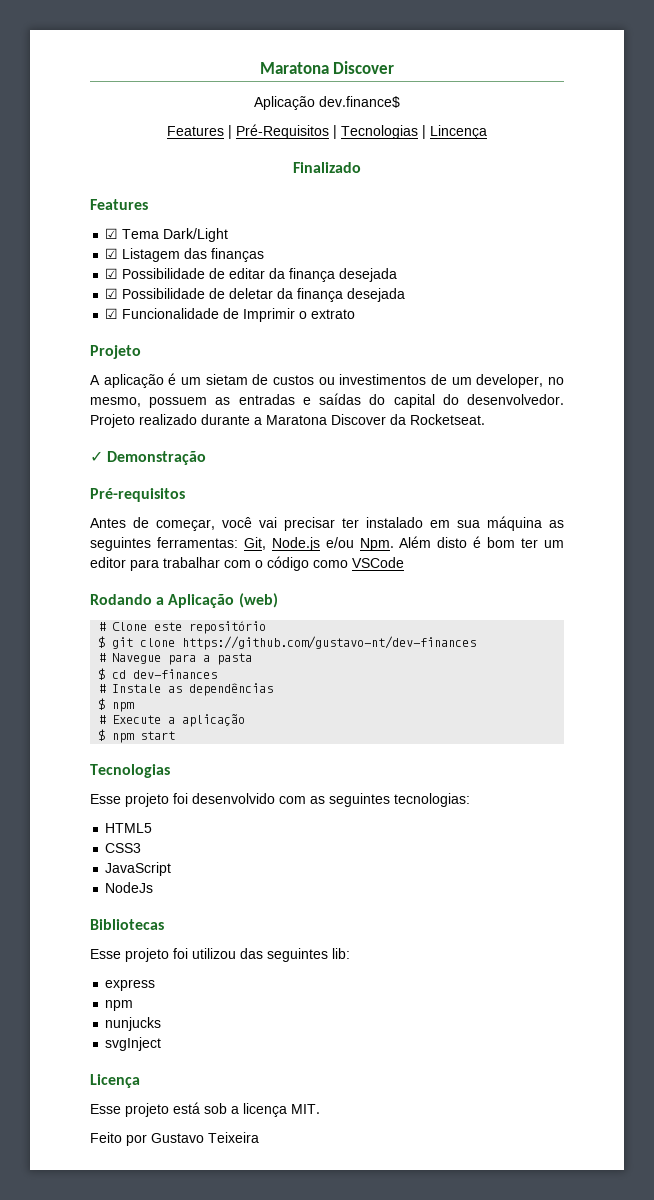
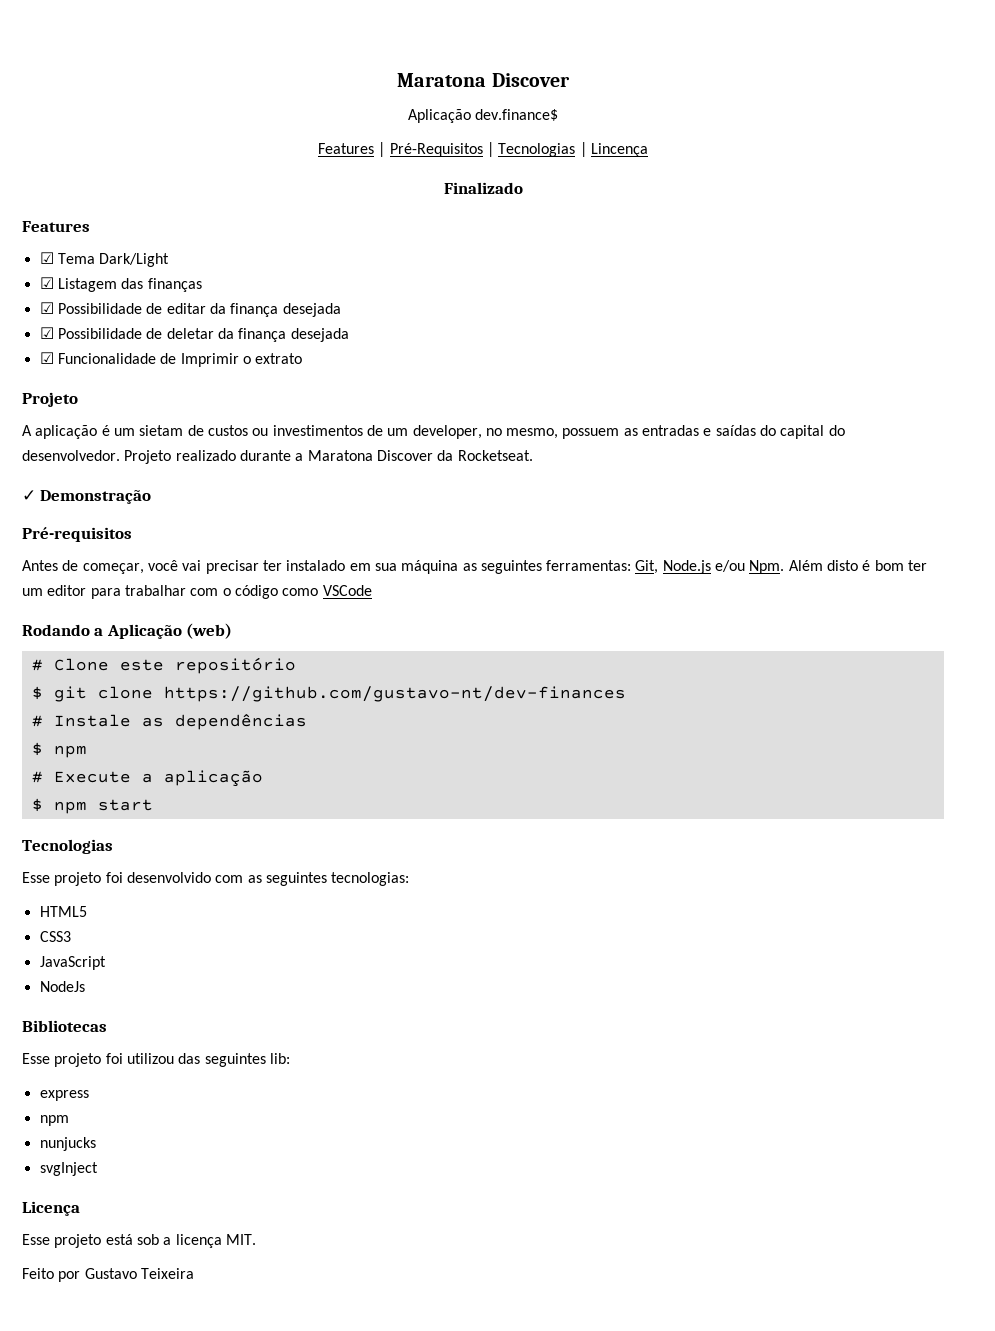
- # Navegue para a pasta
- $ cd dev-finances

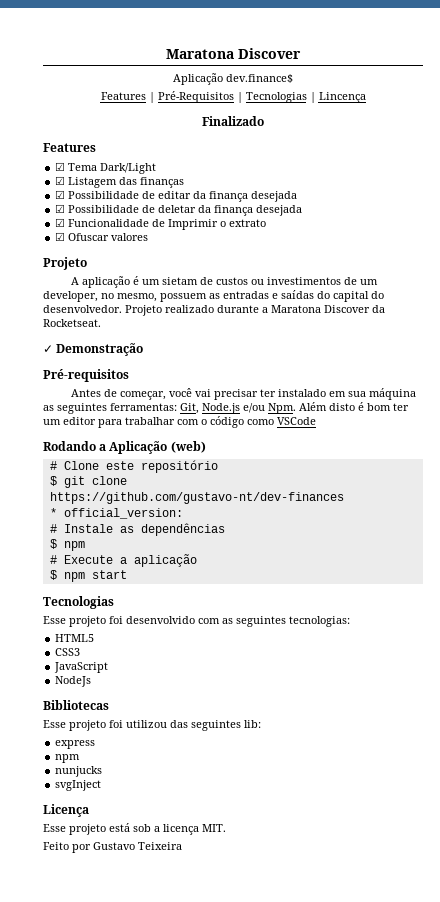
+ ☑ Ofuscar valores
+ * official_version:

